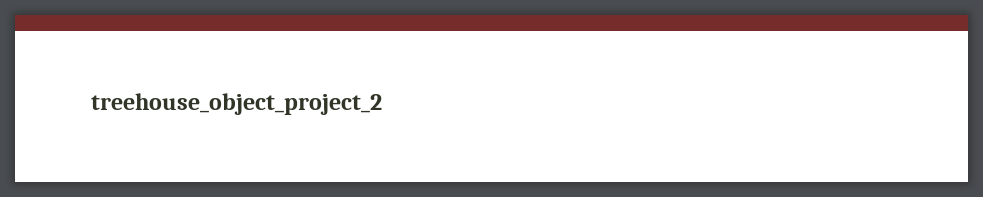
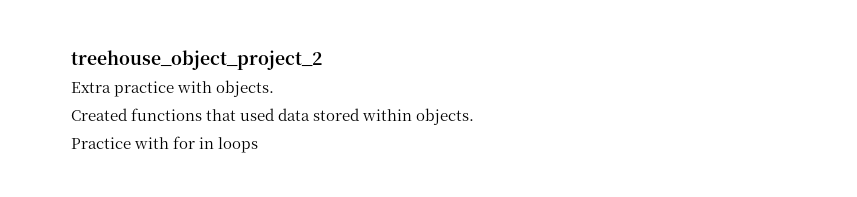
+ Extra practice with objects.
+ Created functions that used data stored within objects.
+ Practice with for in loops

